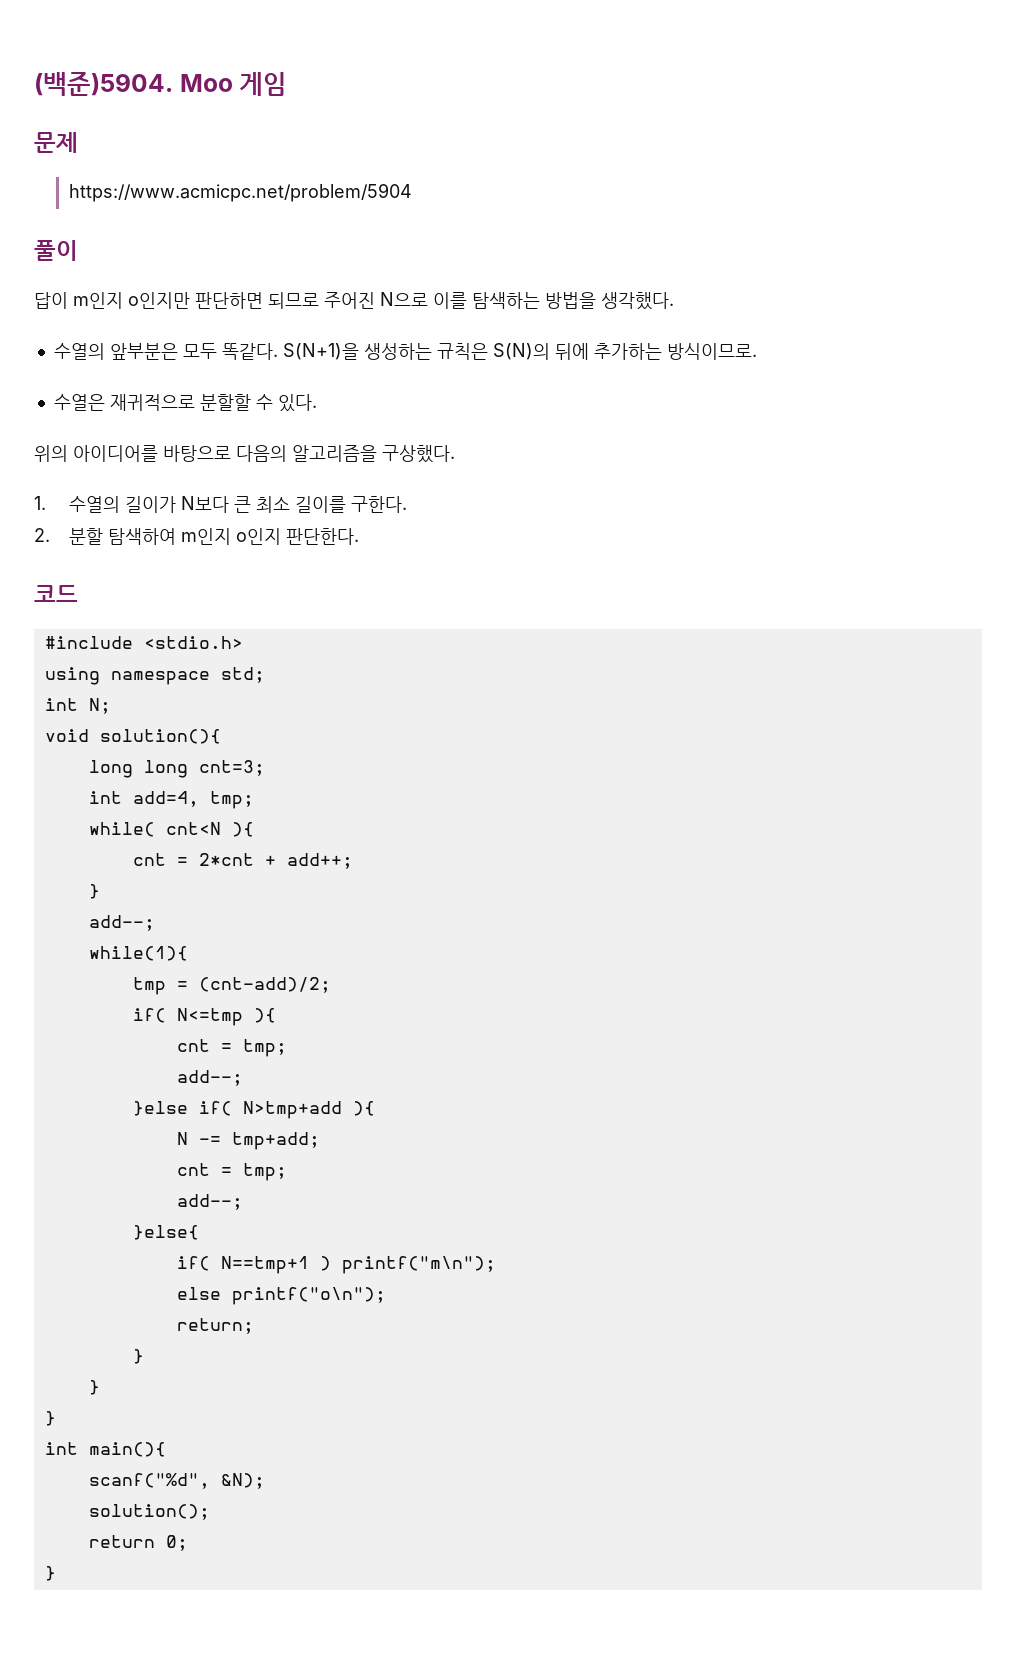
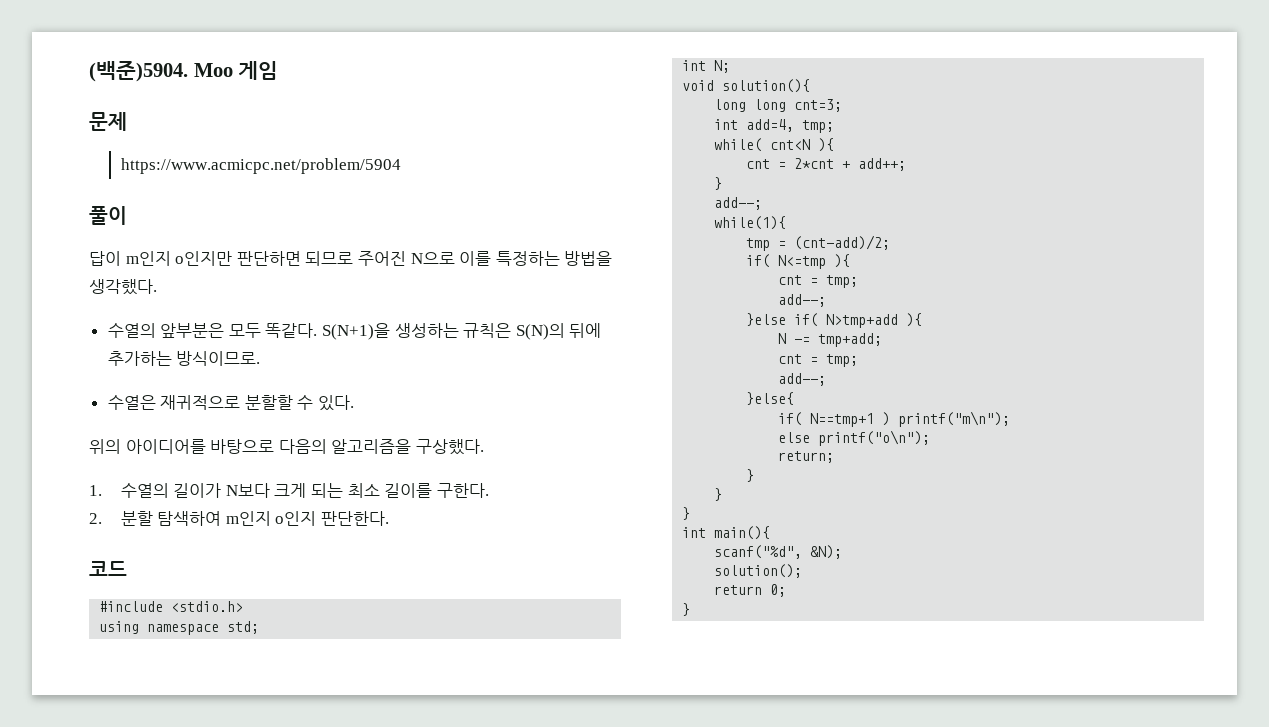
- 답이 m인지 o인지만 판단하면 되므로 주어진 N으로 이를 탐색하는 방법을 생각했다.
+ 답이 m인지 o인지만 판단하면 되므로 주어진 N으로 이를 특정하는 방법을 생각했다.
- 1. 수열의 길이가 N보다 큰 최소 길이를 구한다.
+ 1. 수열의 길이가 N보다 크게 되는 최소 길이를 구한다.

